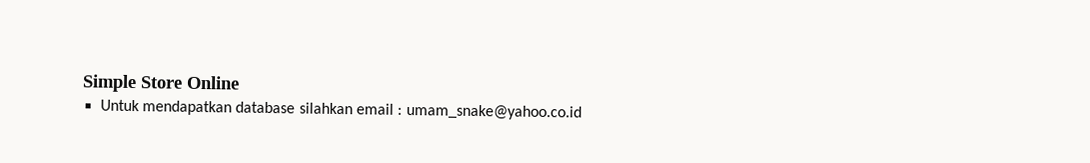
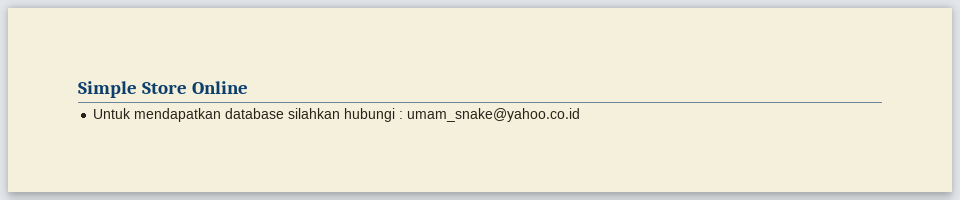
- Untuk mendapatkan database silahkan email : umam_snake@yahoo.co.id
+ Untuk mendapatkan database silahkan hubungi : umam_snake@yahoo.co.id

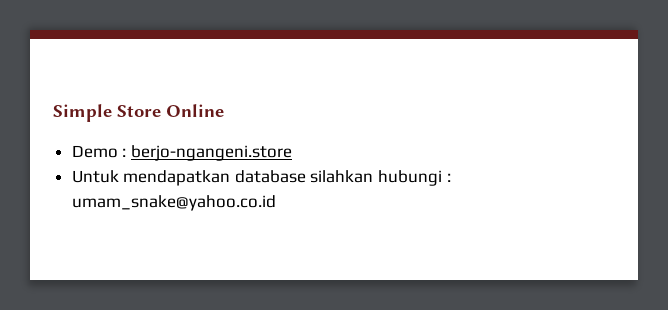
+ Demo : berjo-ngangeni.store

